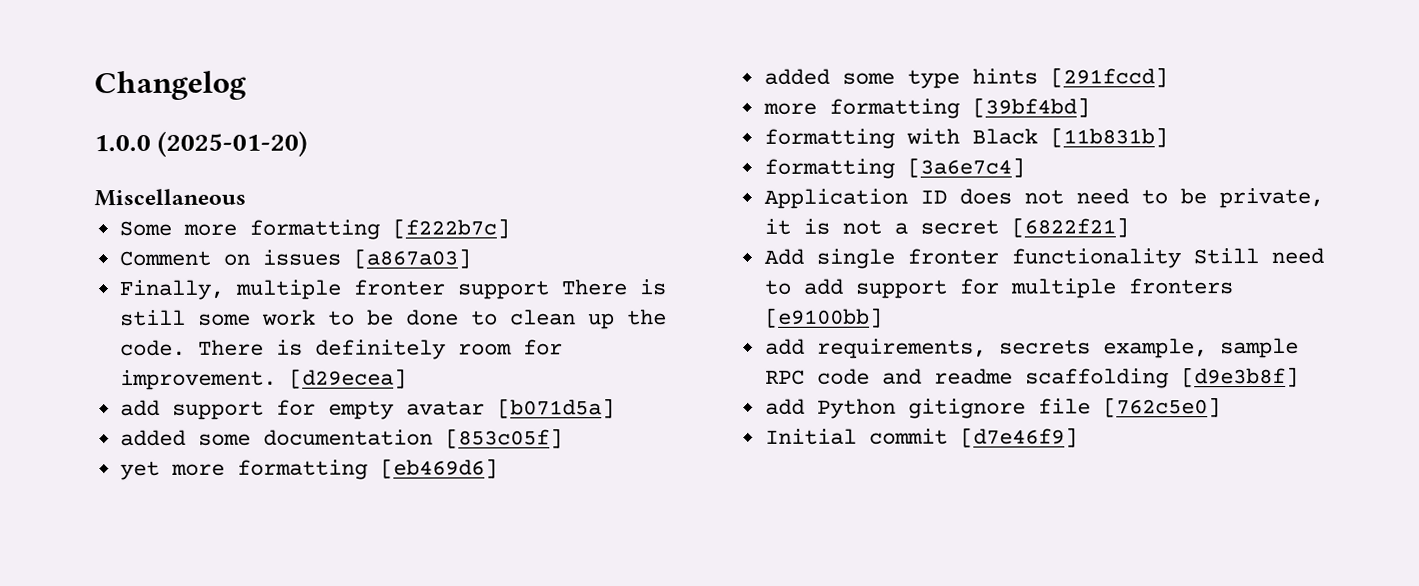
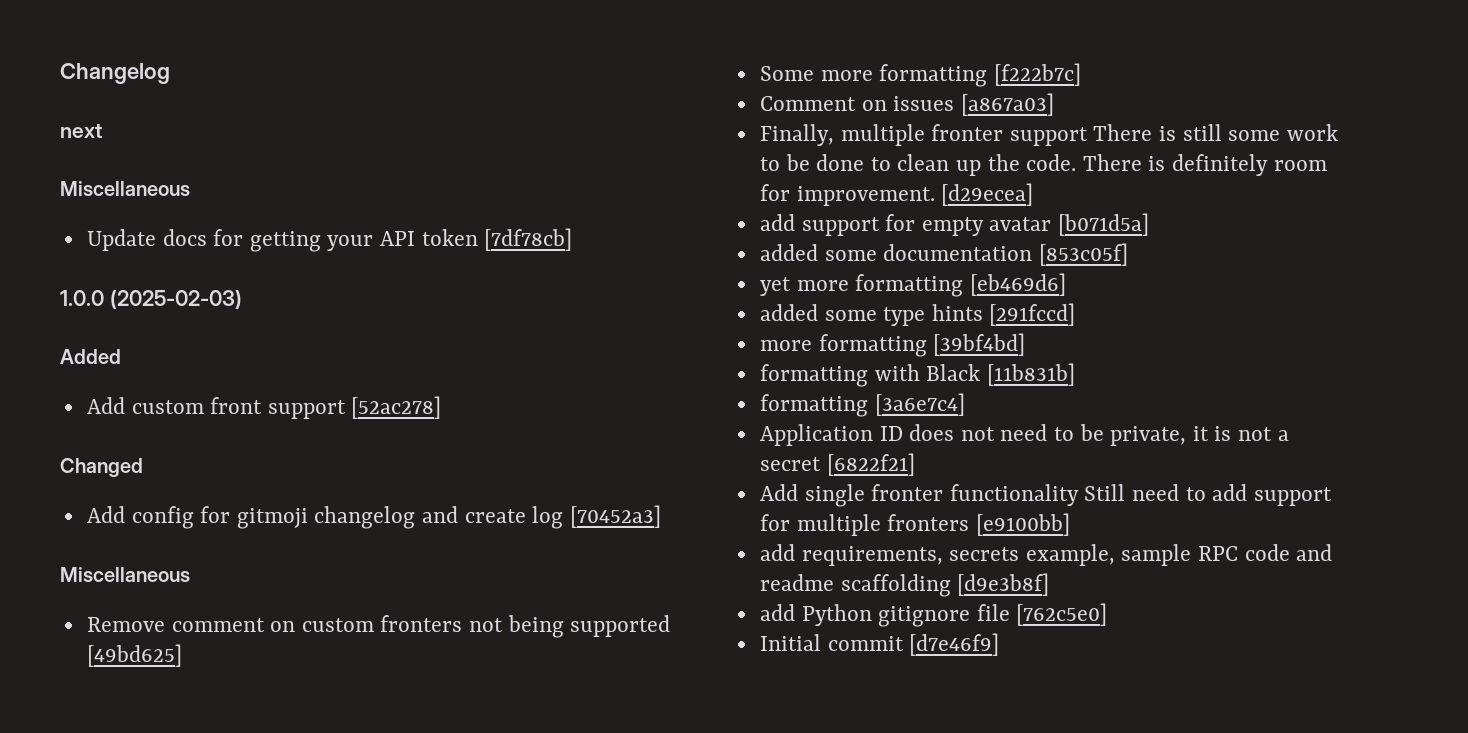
- 1.0.0 (2025-01-20)
+ next
  Miscellaneous
+ Update docs for getting your API token [7df78cb]
+ 1.0.0 (2025-02-03)
+ Added
+ Add custom front support [52ac278]
+ Changed
+ Add config for gitmoji changelog and create log [70452a3]
+ Miscellaneous
+ Remove comment on custom fronters not being supported [49bd625]

